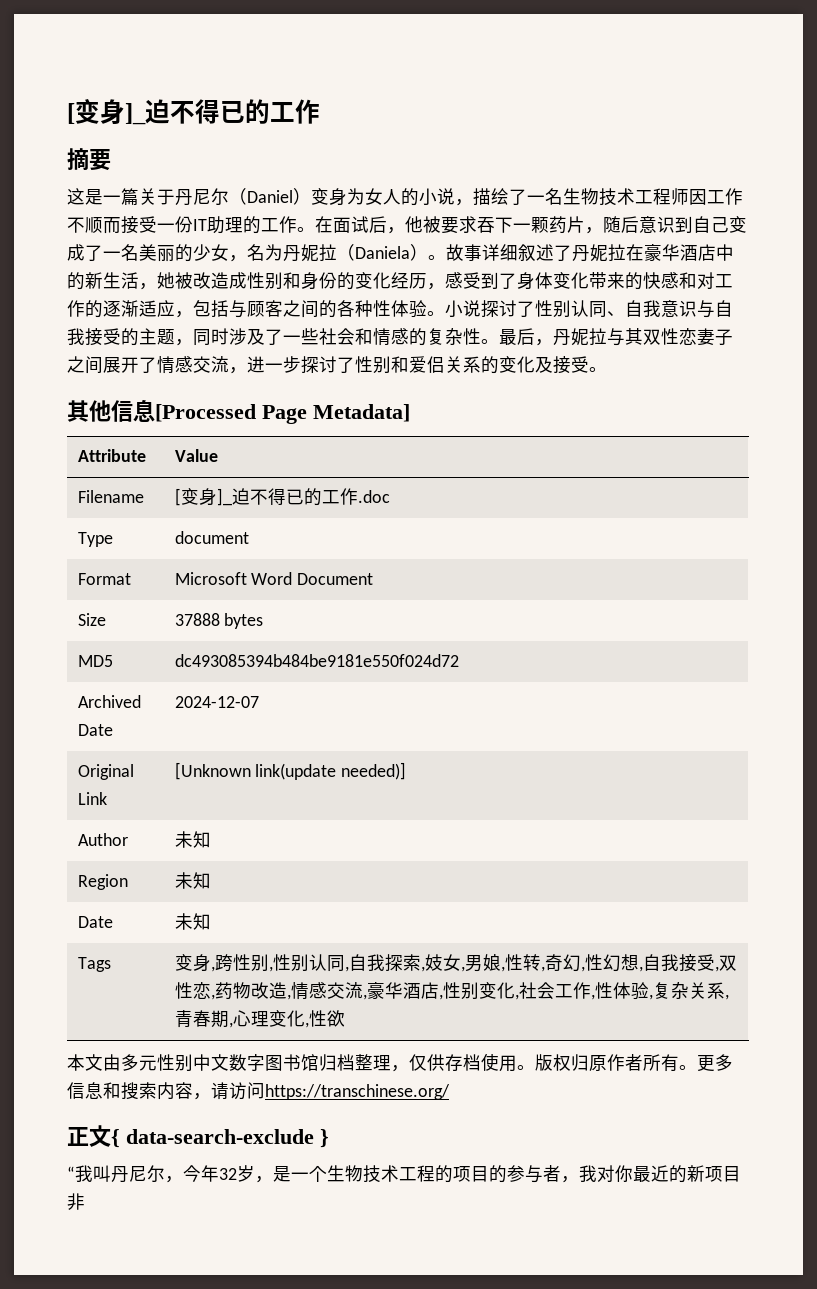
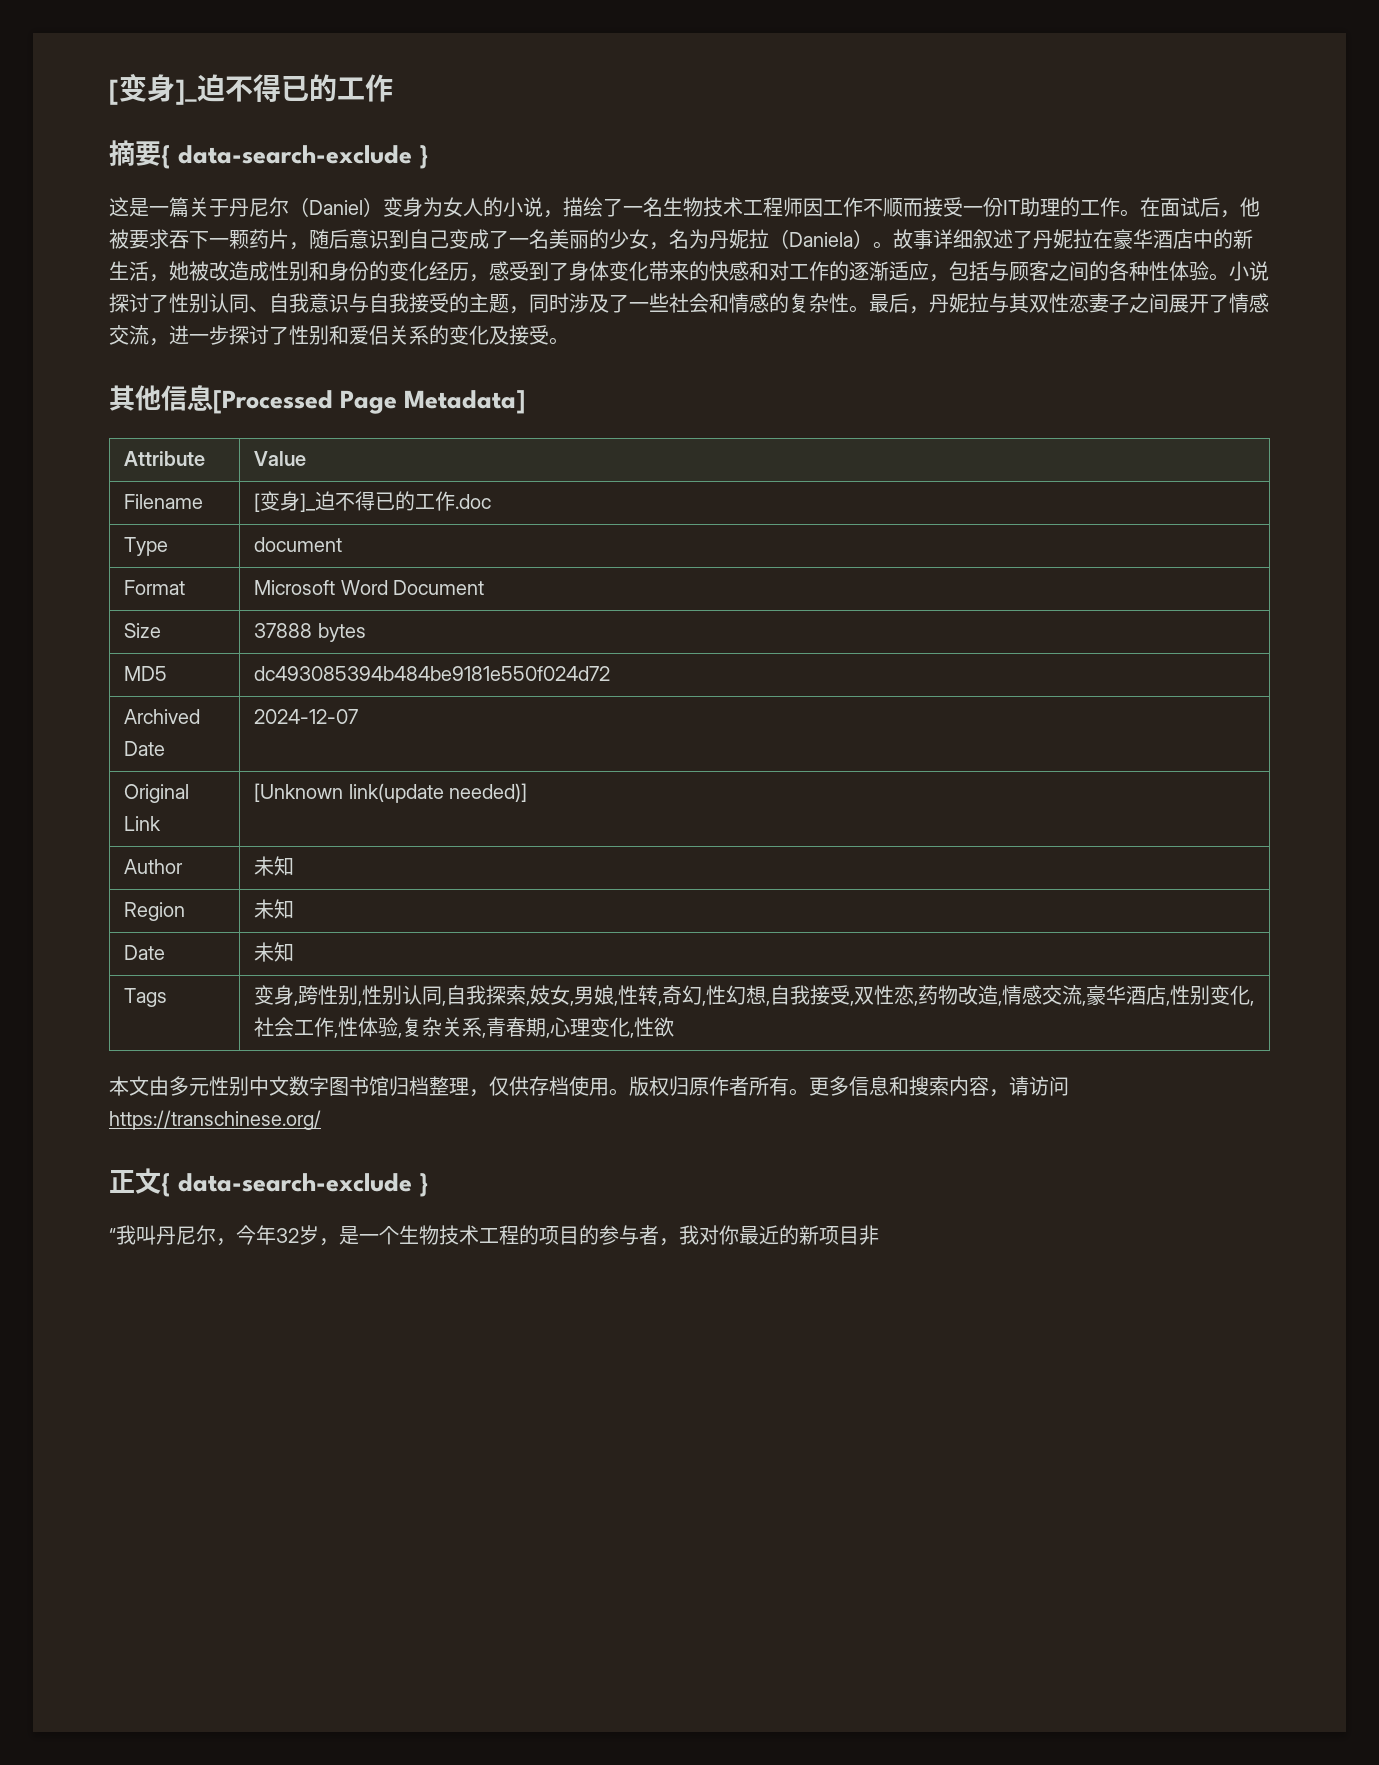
- 摘要
+ 摘要{ data-search-exclude }

